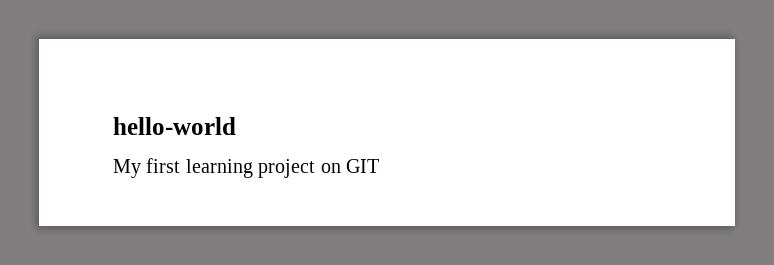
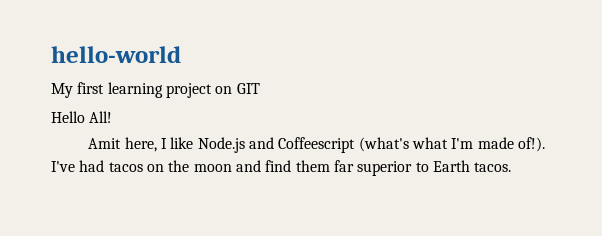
+ Hello All!
+ Amit here, I like Node.js and Coffeescript (what's what I'm made of!). I've had tacos on the moon and find them far superior to Earth tacos.

